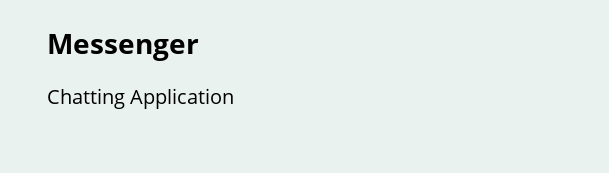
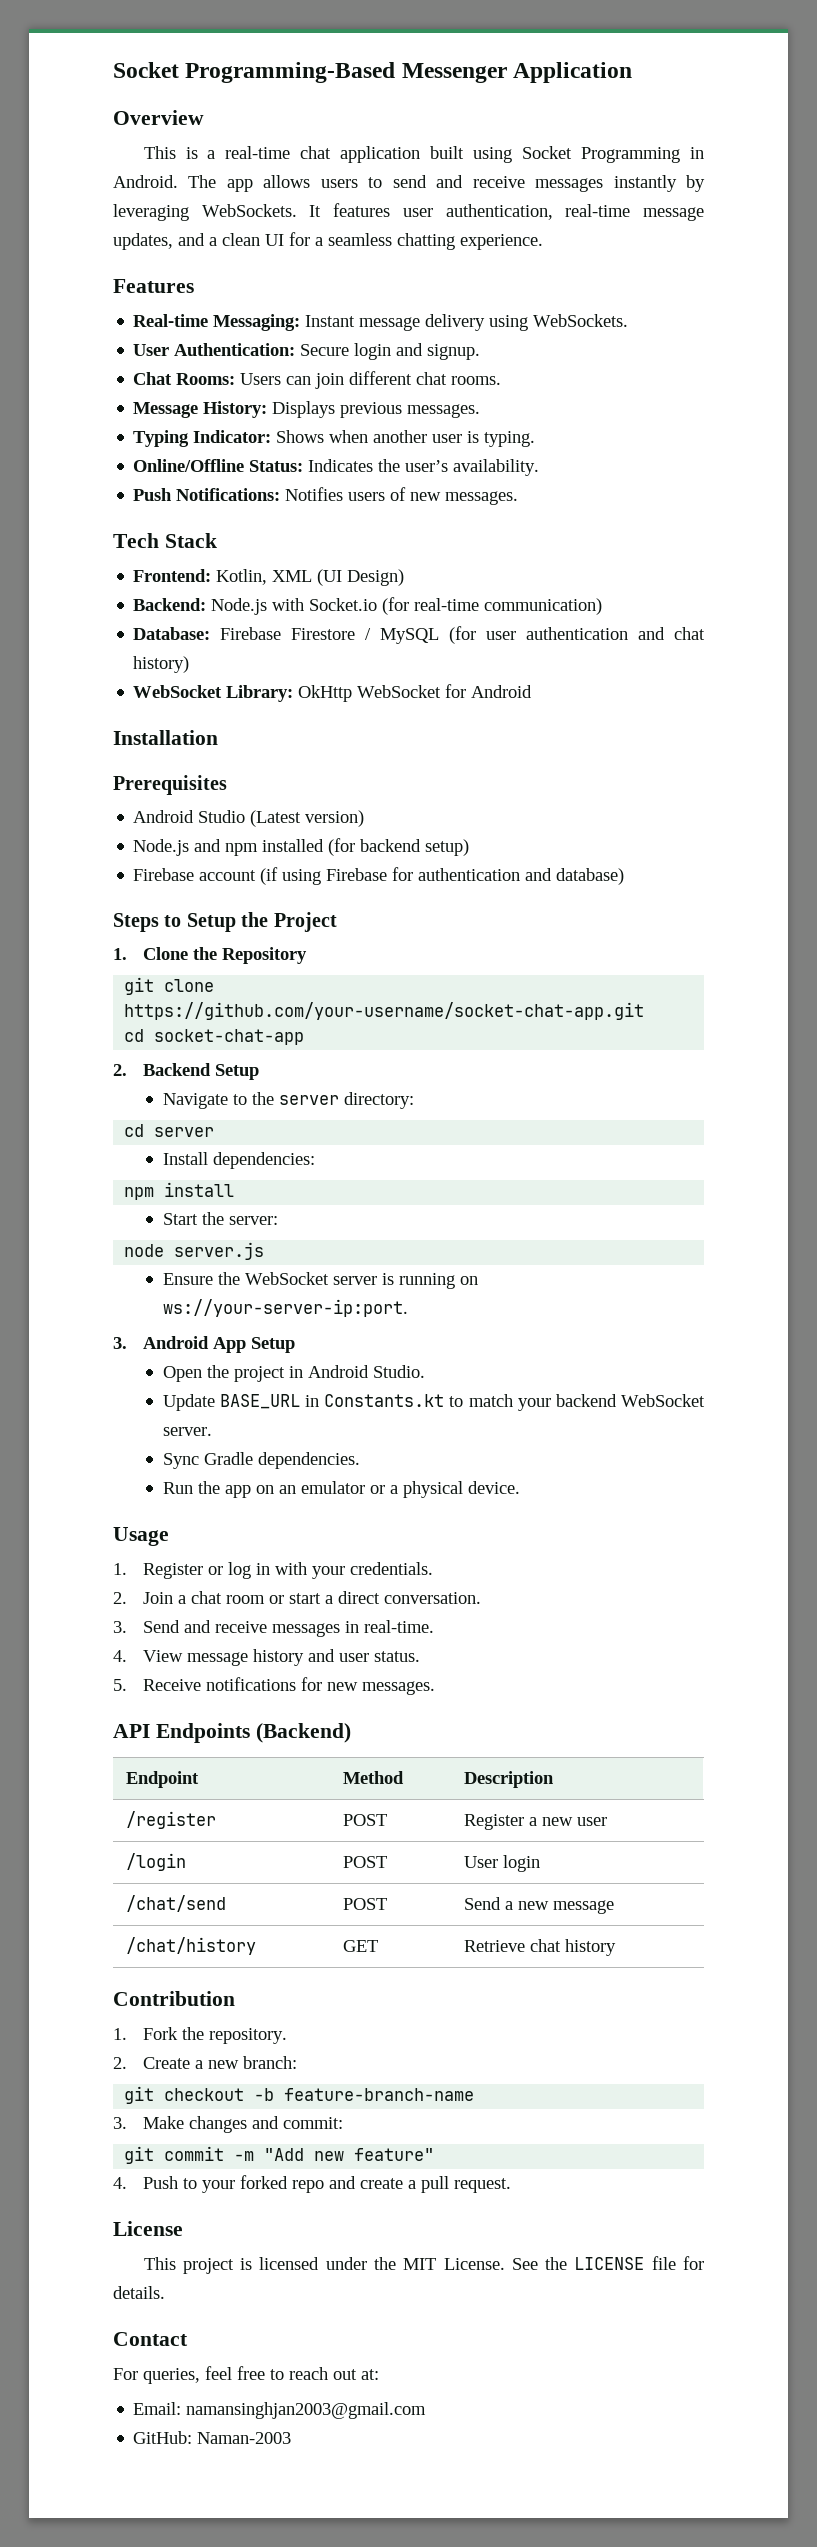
- Messenger
- Chatting Application
+ Socket Programming-Based Messenger Application
+ Overview
+ This is a real-time chat application built using Socket Programming in Android. The app allows users to send and receive messages instantly by leveraging WebSockets. It features user authentication, real-time message updates, and a clean UI for a seamless chatting experience.
+ Features
+ Real-time Messaging: Instant message delivery using WebSockets.
+ User Authentication: Secure login and signup.
+ Chat Rooms: Users can join different chat rooms.
+ Message History: Displays previous messages.
+ Typing Indicator: Shows when another user is typing.
+ Online/Offline Status: Indicates the user’s availability.
+ Push Notifications: Notifies users of new messages.
+ Tech Stack
+ Frontend: Kotlin, XML (UI Design)
+ Backend: Node.js with Socket.io (for real-time communication)
+ Database: Firebase Firestore / MySQL (for user authentication and chat history)
+ WebSocket Library: OkHttp WebSocket for Android
+ Installation
+ Prerequisites
+ Android Studio (Latest version)
+ Node.js and npm installed (for backend setup)
+ Firebase account (if using Firebase for authentication and database)
+ Steps to Setup the Project
+ 1. Clone the Repository
+ git clone https://github.com/your-username/socket-chat-app.git
+ cd socket-chat-app
+ 2. Backend Setup
+ Navigate to the server directory:
+ cd server
+ Install dependencies:
+ npm install
+ Start the server:
+ node server.js
+ Ensure the WebSocket server is running on ws://your-server-ip:port.
+ 3. Android App Setup
+ Open the project in Android Studio.
+ Update BASE_URL in Constants.kt to match your backend WebSocket server.
+ Sync Gradle dependencies.
+ Run the app on an emulator or a physical device.
+ Usage
+ 1. Register or log in with your credentials.
+ 2. Join a chat room or start a direct conversation.
+ 3. Send and receive messages in real-time.
+ 4. View message history and user status.
+ 5. Receive notifications for new messages.
+ API Endpoints (Backend)
+ Endpoint | Method | Description
+ /register | POST | Register a new user
+ /login | POST | User login
+ /chat/send | POST | Send a new message
+ /chat/history | GET | Retrieve chat history
+ Contribution
+ 1. Fork the repository.
+ 2. Create a new branch:
+ git checkout -b feature-branch-name
+ 3. Make changes and commit:
+ git commit -m "Add new feature"
+ 4. Push to your forked repo and create a pull request.
+ License
+ This project is licensed under the MIT License. See the LICENSE file for details.
+ Contact
+ For queries, feel free to reach out at:
+ Email: namansinghjan2003@gmail.com
+ GitHub: Naman-2003

